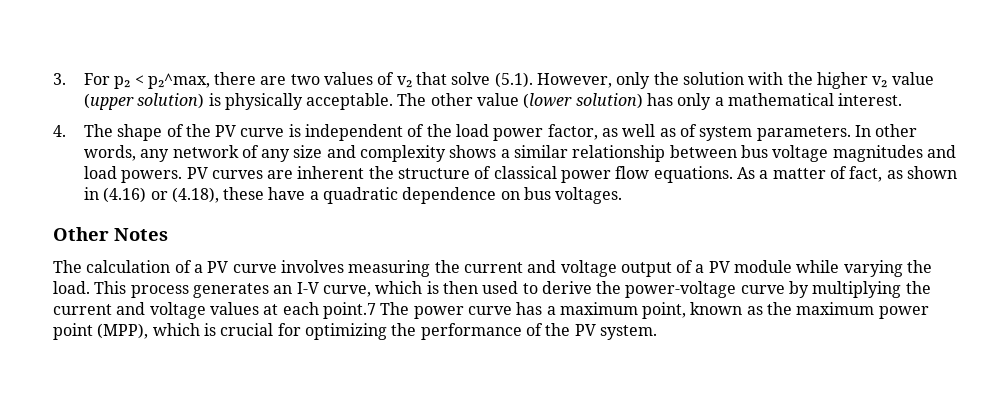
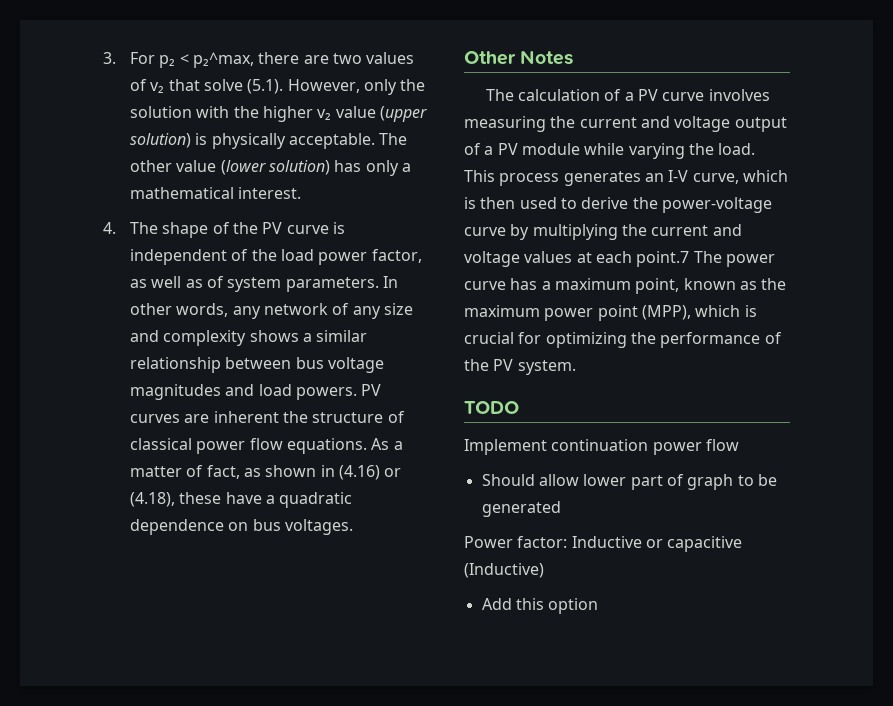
+ TODO
+ Implement continuation power flow
+ Should allow lower part of graph to be generated
+ Power factor: Inductive or capacitive (Inductive)
+ Add this option

